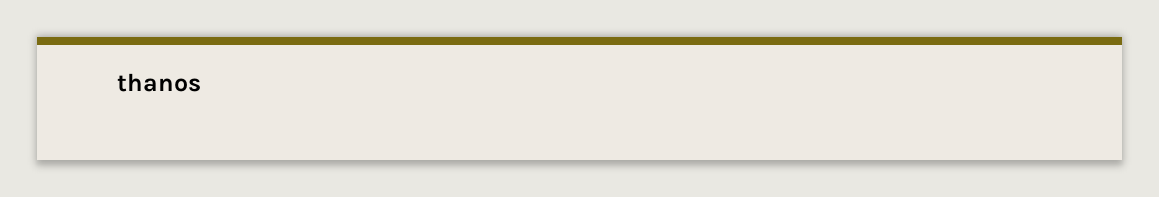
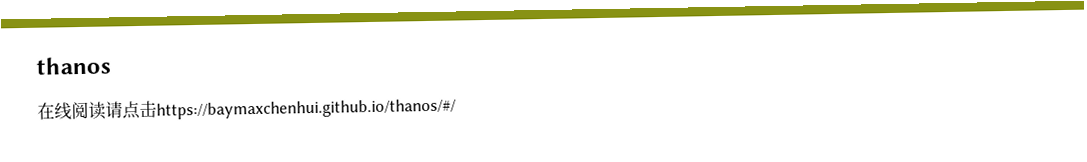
+ 在线阅读请点击https://baymaxchenhui.github.io/thanos/#/

